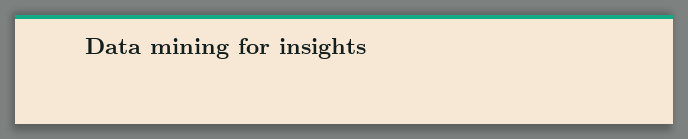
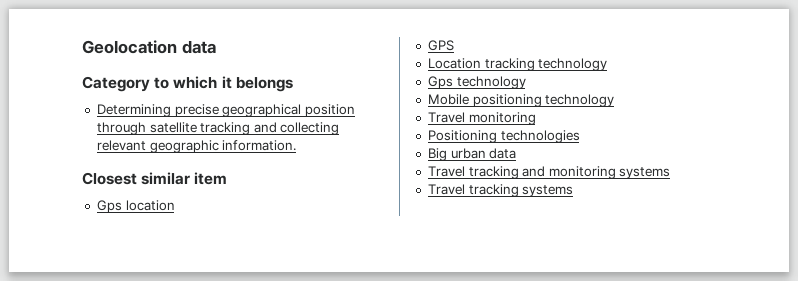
- Data mining for insights
+ Geolocation data
+ Category to which it belongs
+ Determining precise geographical position through satellite tracking and collecting relevant geographic information.
+ Closest similar item
+ Gps location
+ GPS
+ Location tracking technology
+ Gps technology
+ Mobile positioning technology
+ Travel monitoring
+ Positioning technologies
+ Big urban data
+ Travel tracking and monitoring systems
+ Travel tracking systems

